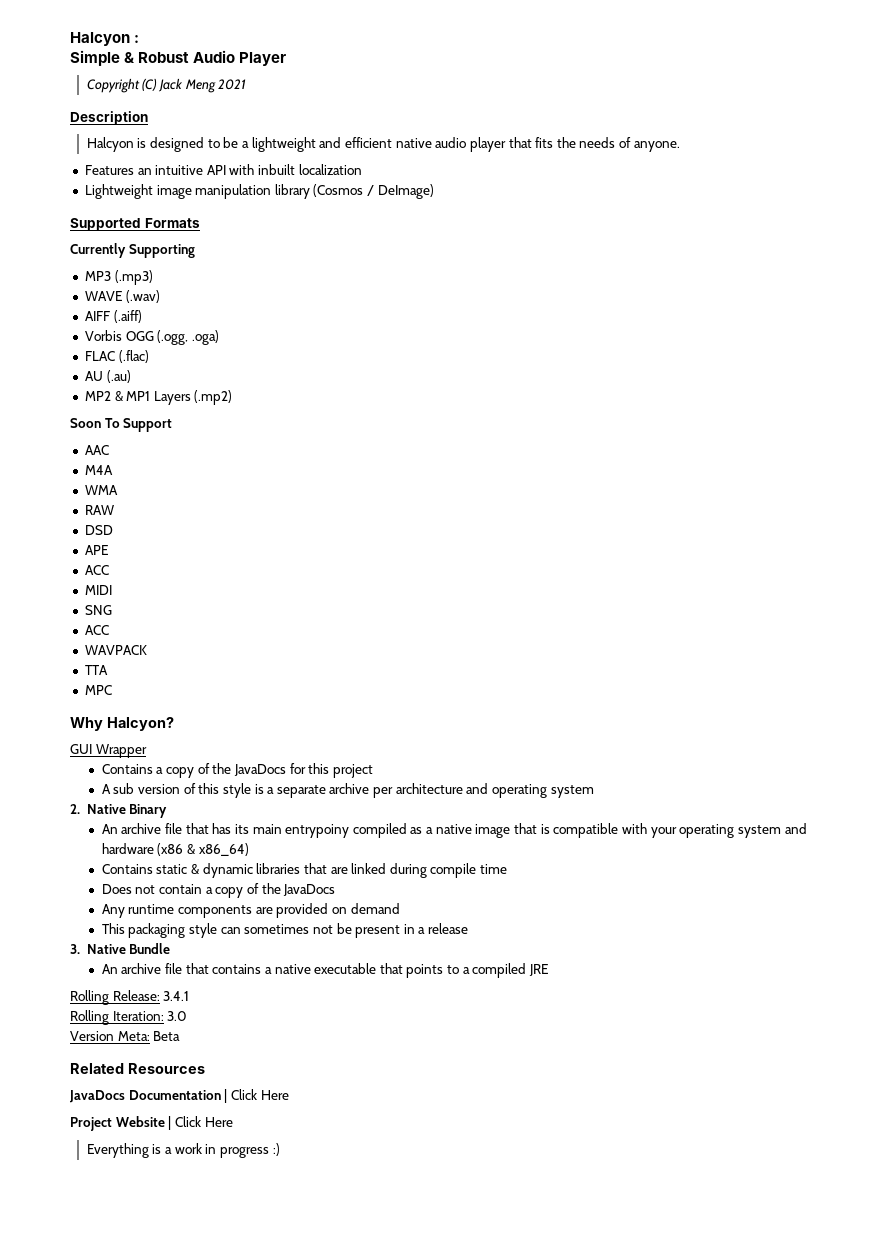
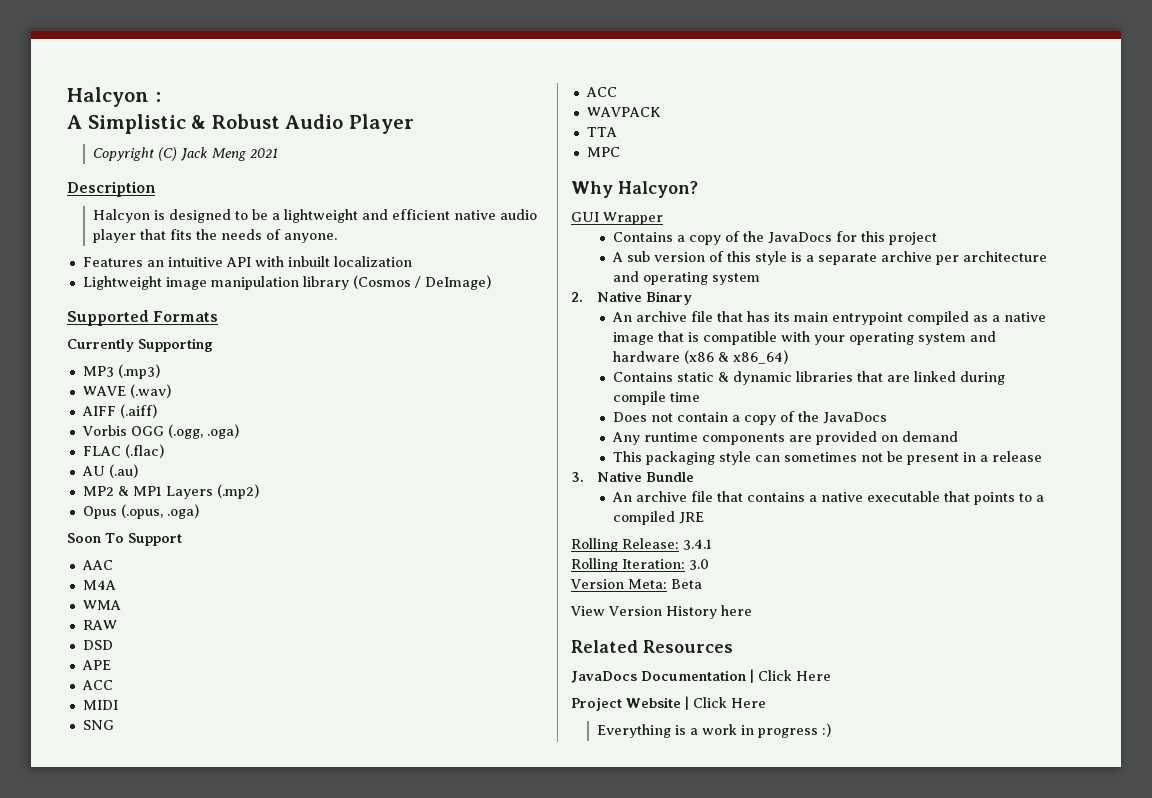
- Simple & Robust Audio Player
+ A Simplistic & Robust Audio Player
+ Opus (.opus, .oga)
- An archive file that has its main entrypoiny compiled as a native image that is compatible with your operating system and hardware (x86 & x86_64)
+ An archive file that has its main entrypoint compiled as a native image that is compatible with your operating system and hardware (x86 & x86_64)
+ View Version History here

